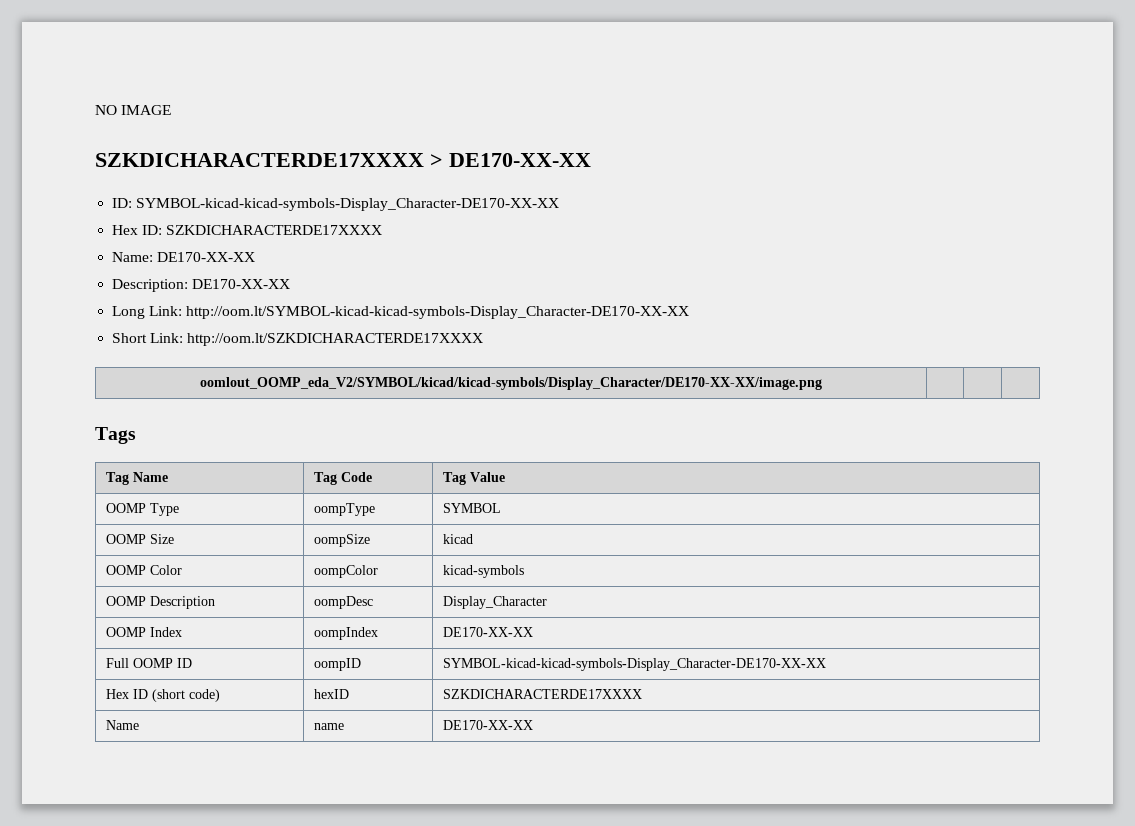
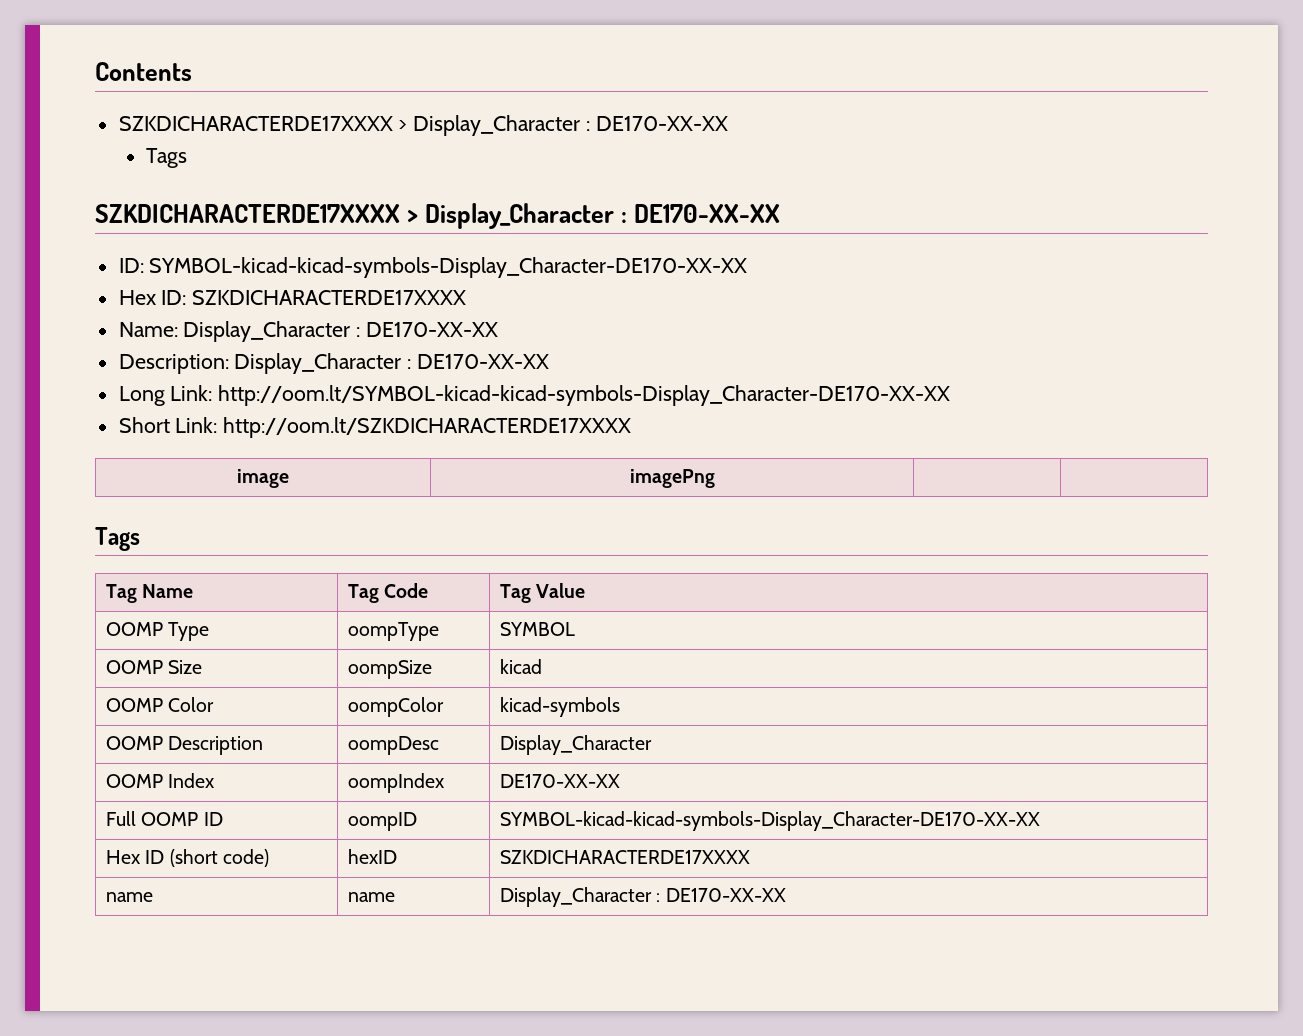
- NO IMAGE
- SZKDICHARACTERDE17XXXX > DE170-XX-XX
+ Contents
+ SZKDICHARACTERDE17XXXX > Display_Character : DE170-XX-XX
+ Tags
+ SZKDICHARACTERDE17XXXX > Display_Character : DE170-XX-XX
- Name: DE170-XX-XX
+ Name: Display_Character : DE170-XX-XX
- Description: DE170-XX-XX
+ Description: Display_Character : DE170-XX-XX
- oomlout_OOMP_eda_V2/SYMBOL/kicad/kicad-symbols/Display_Character/DE170-XX-XX/image.png | | |
+ image | imagePng | |
- Name | name | DE170-XX-XX
+ name | name | Display_Character : DE170-XX-XX

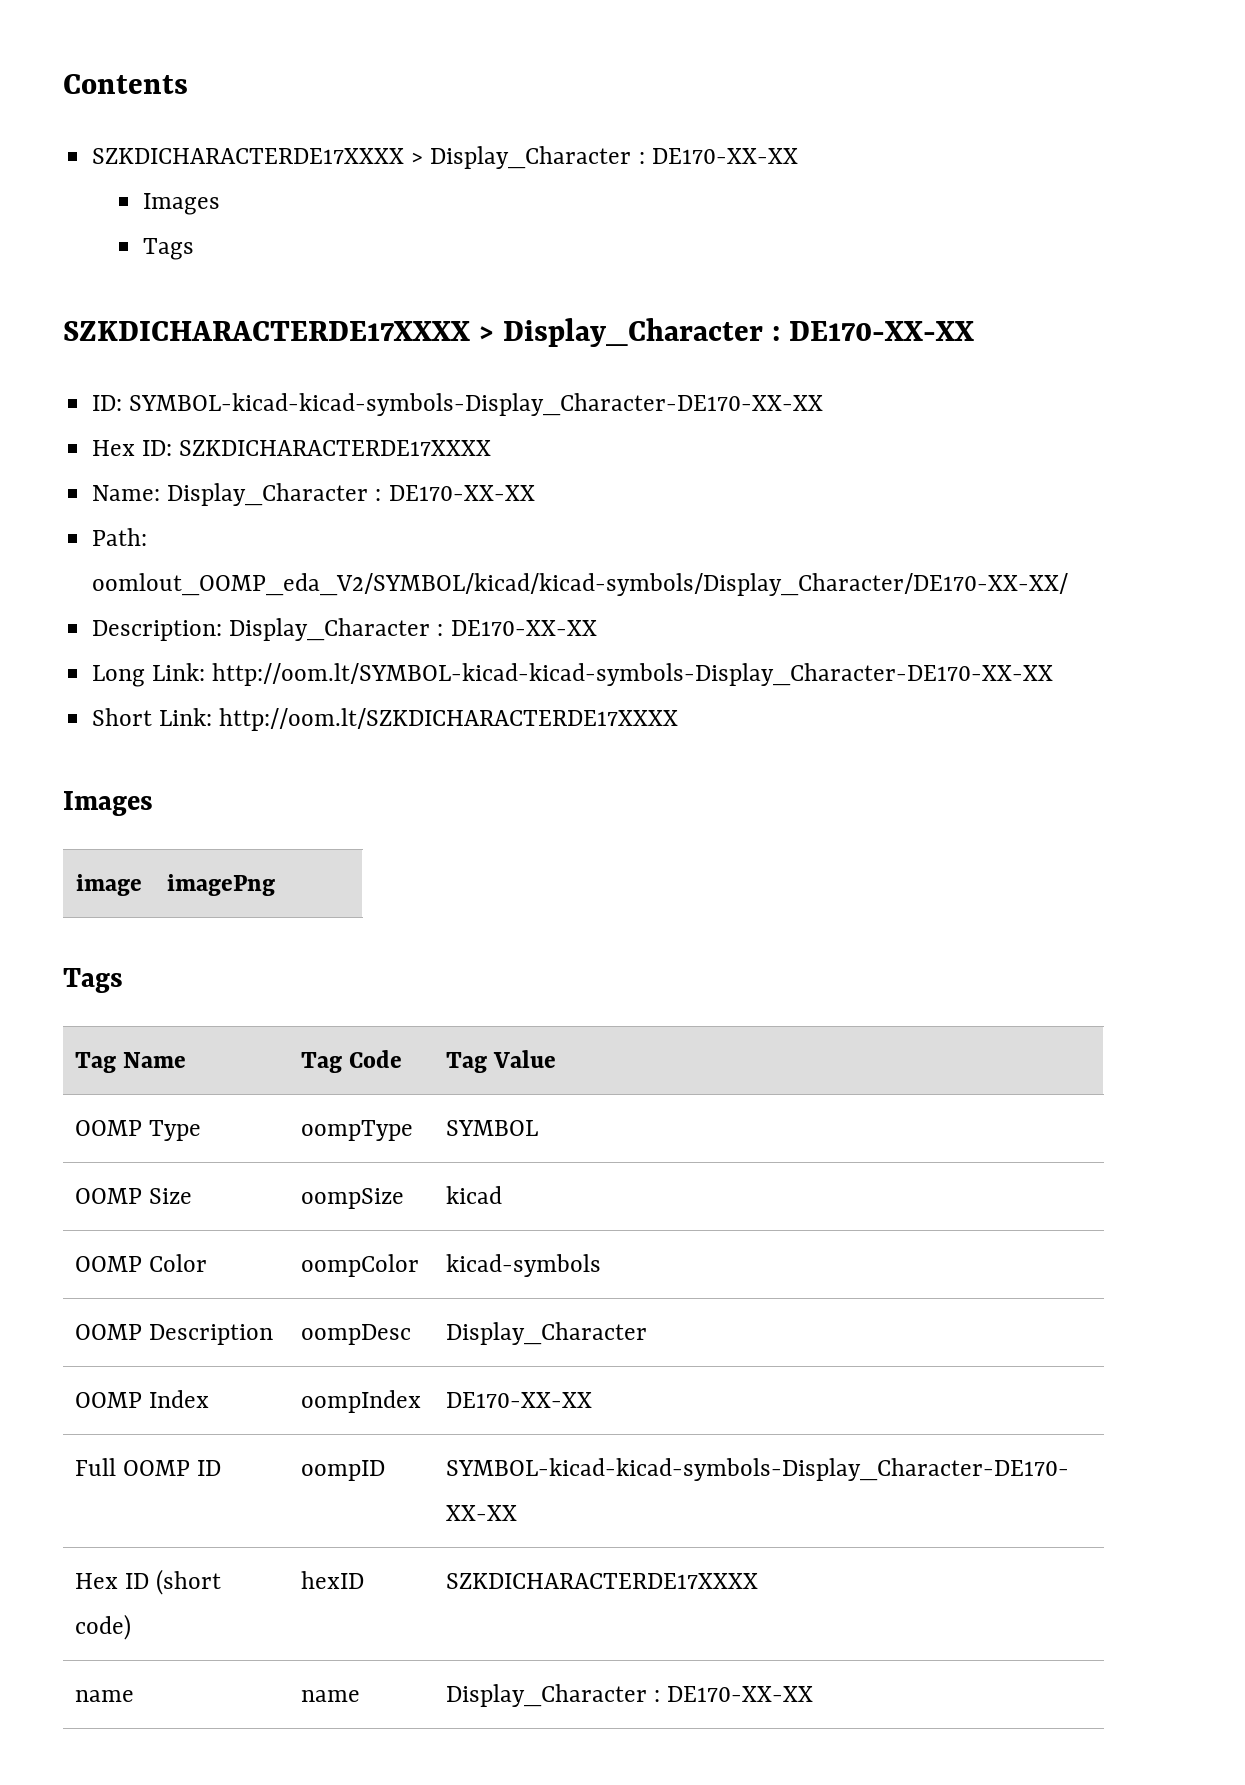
  Contents
  SZKDICHARACTERDE17XXXX > Display_Character : DE170-XX-XX
+ Images
+ Path: oomlout_OOMP_eda_V2/SYMBOL/kicad/kicad-symbols/Display_Character/DE170-XX-XX/
  Short Link: http://oom.lt/SZKDICHARACTERDE17XXXX
+ Images

